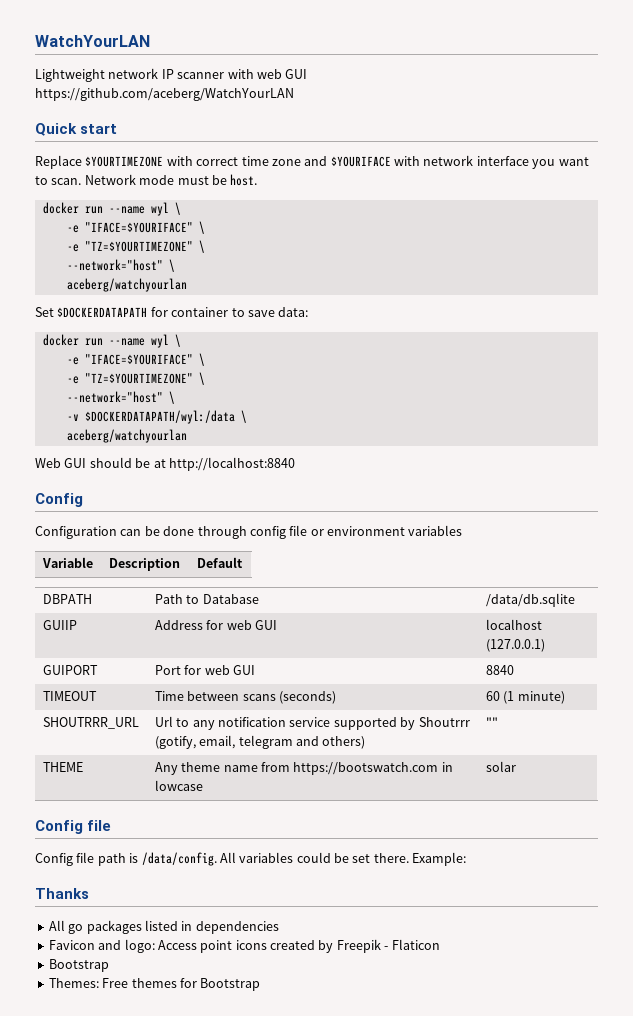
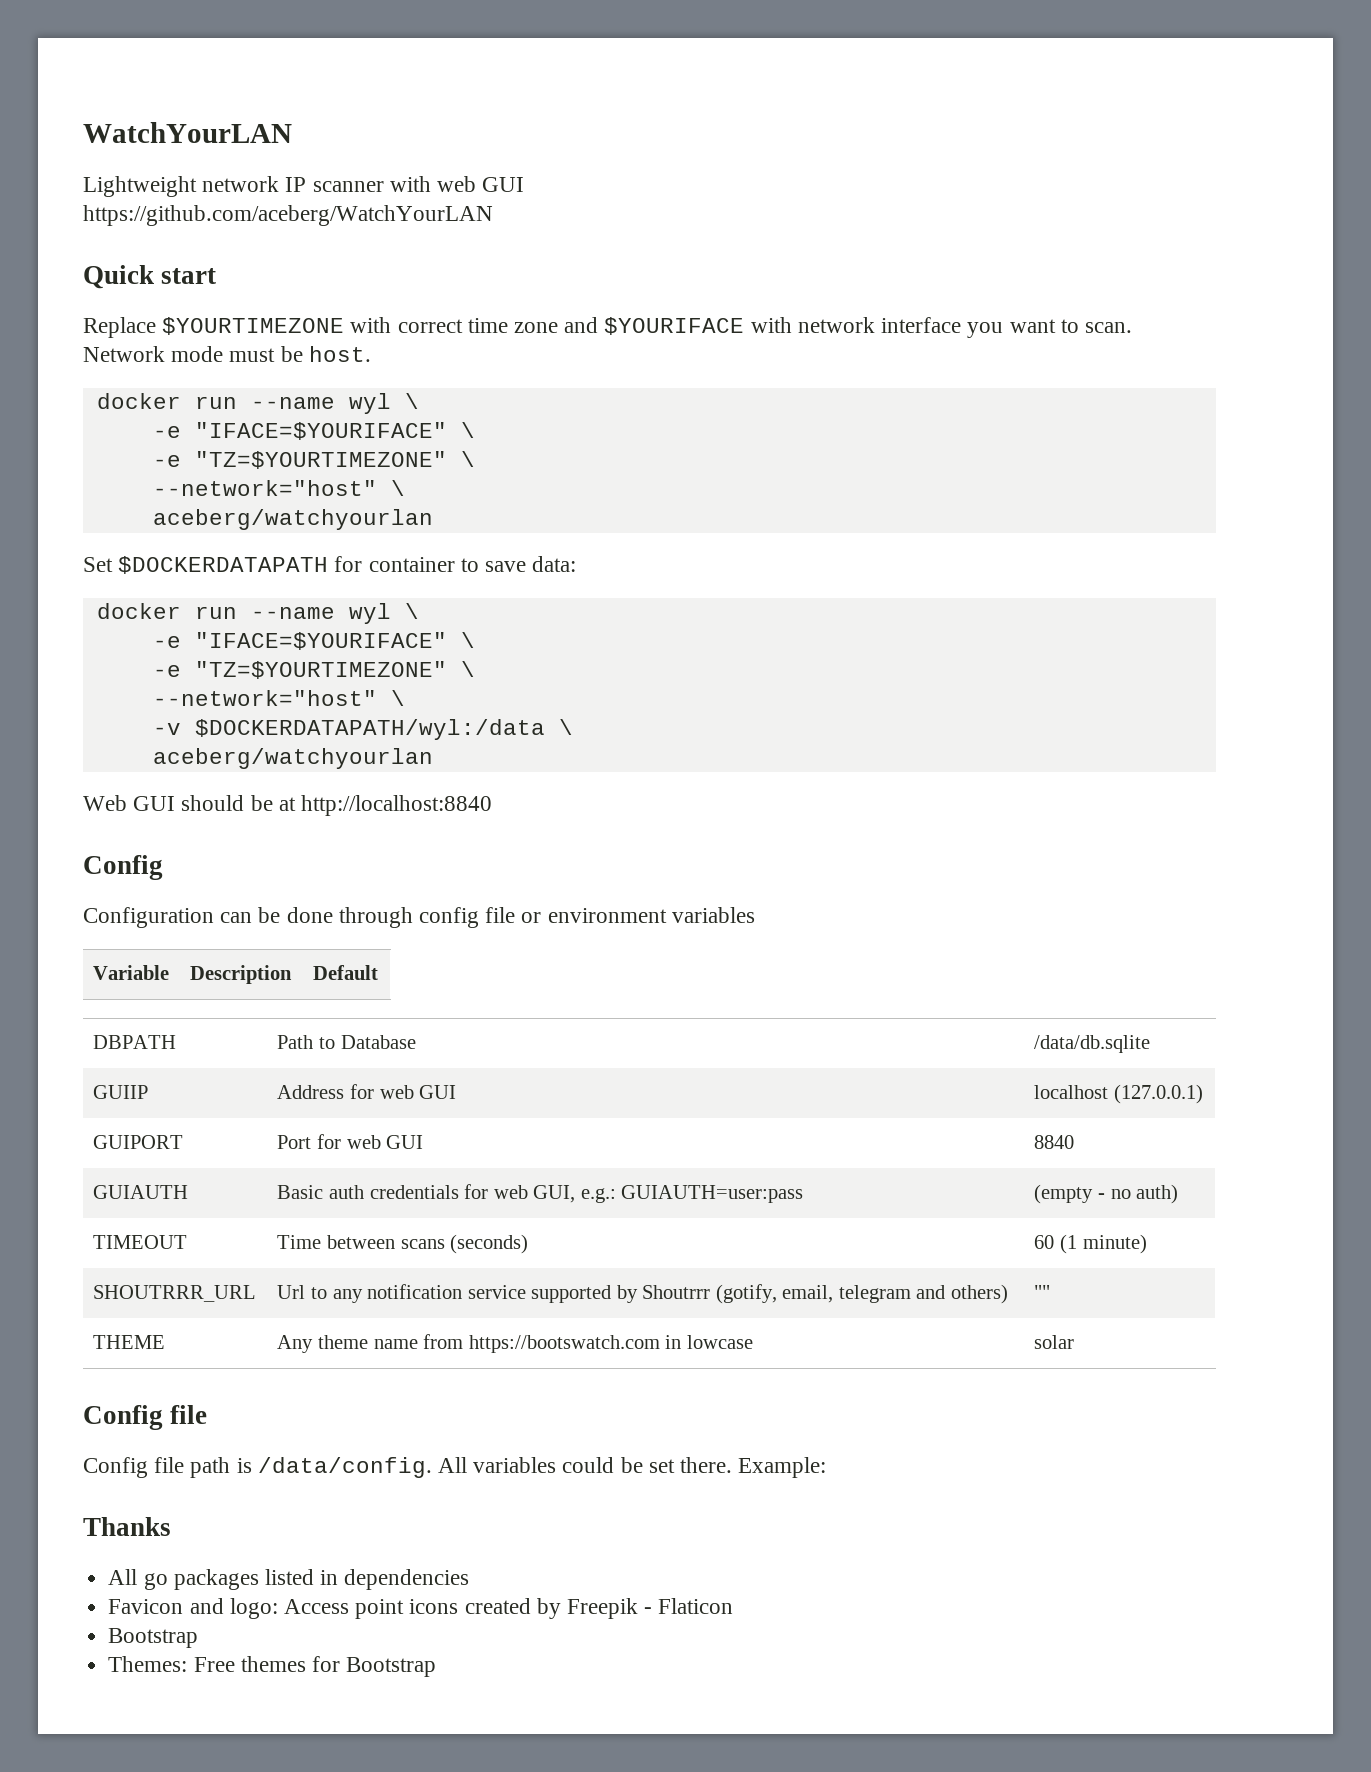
+ GUIAUTH | Basic auth credentials for web GUI, e.g.: GUIAUTH=user:pass | (empty - no auth)

